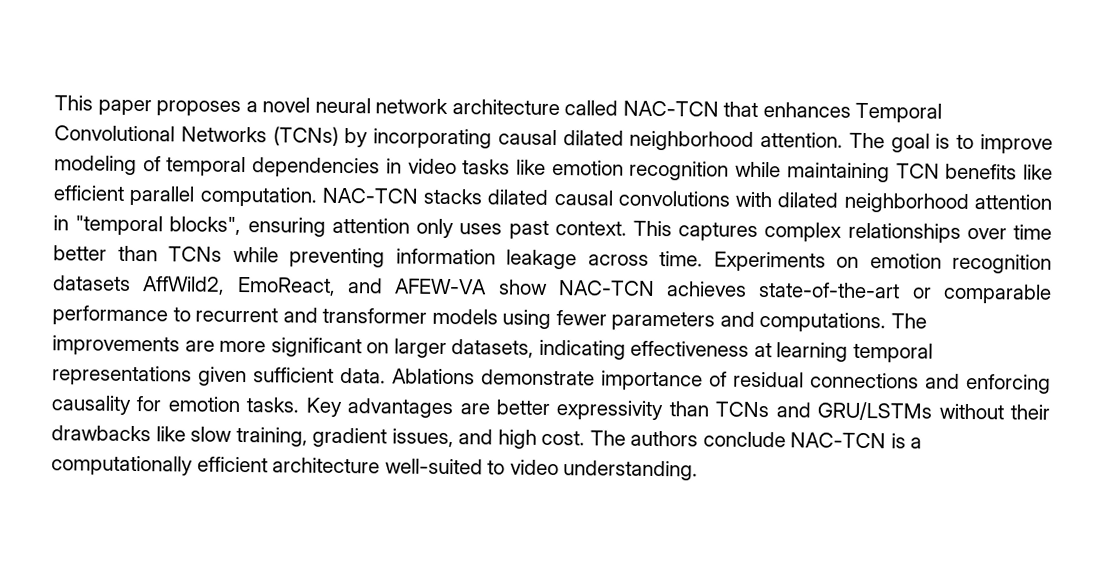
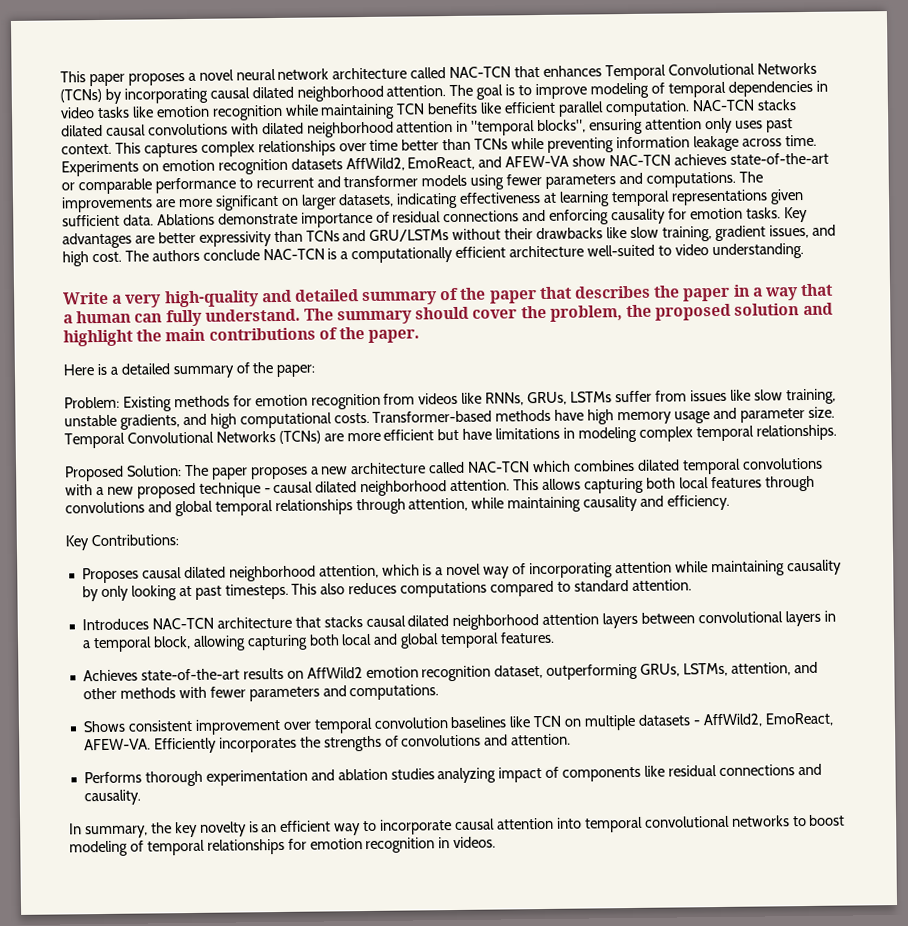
+ Write a very high-quality and detailed summary of the paper that describes the paper in a way that a human can fully understand. The summary should cover the problem, the proposed solution and highlight the main contributions of the paper.
+ Here is a detailed summary of the paper:
+ Problem: Existing methods for emotion recognition from videos like RNNs, GRUs, LSTMs suffer from issues like slow training, unstable gradients, and high computational costs. Transformer-based methods have high memory usage and parameter size. Temporal Convolutional Networks (TCNs) are more efficient but have limitations in modeling complex temporal relationships.
+ Proposed Solution: The paper proposes a new architecture called NAC-TCN which combines dilated temporal convolutions with a new proposed technique - causal dilated neighborhood attention. This allows capturing both local features through convolutions and global temporal relationships through attention, while maintaining causality and efficiency.
+ Key Contributions:
+ Proposes causal dilated neighborhood attention, which is a novel way of incorporating attention while maintaining causality by only looking at past timesteps. This also reduces computations compared to standard attention.
+ Introduces NAC-TCN architecture that stacks causal dilated neighborhood attention layers between convolutional layers in a temporal block, allowing capturing both local and global temporal features.
+ Achieves state-of-the-art results on AffWild2 emotion recognition dataset, outperforming GRUs, LSTMs, attention, and other methods with fewer parameters and computations.
+ Shows consistent improvement over temporal convolution baselines like TCN on multiple datasets - AffWild2, EmoReact, AFEW-VA. Efficiently incorporates the strengths of convolutions and attention.
+ Performs thorough experimentation and ablation studies analyzing impact of components like residual connections and causality.
+ In summary, the key novelty is an efficient way to incorporate causal attention into temporal convolutional networks to boost modeling of temporal relationships for emotion recognition in videos.

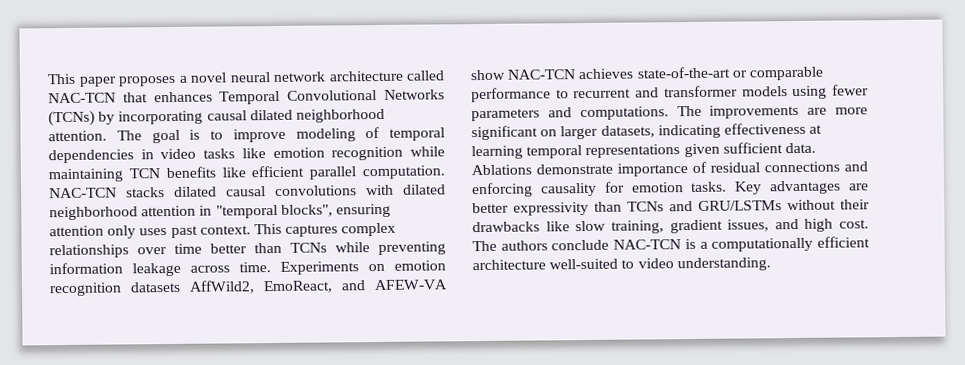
- Write a very high-quality and detailed summary of the paper that describes the paper in a way that a human can fully understand. The summary should cover the problem, the proposed solution and highlight the main contributions of the paper.
- Here is a detailed summary of the paper:
- Problem: Existing methods for emotion recognition from videos like RNNs, GRUs, LSTMs suffer from issues like slow training, unstable gradients, and high computational costs. Transformer-based methods have high memory usage and parameter size. Temporal Convolutional Networks (TCNs) are more efficient but have limitations in modeling complex temporal relationships.
- Proposed Solution: The paper proposes a new architecture called NAC-TCN which combines dilated temporal convolutions with a new proposed technique - causal dilated neighborhood attention. This allows capturing both local features through convolutions and global temporal relationships through attention, while maintaining causality and efficiency.
- Key Contributions:
- Proposes causal dilated neighborhood attention, which is a novel way of incorporating attention while maintaining causality by only looking at past timesteps. This also reduces computations compared to standard attention.
- Introduces NAC-TCN architecture that stacks causal dilated neighborhood attention layers between convolutional layers in a temporal block, allowing capturing both local and global temporal features.
- Achieves state-of-the-art results on AffWild2 emotion recognition dataset, outperforming GRUs, LSTMs, attention, and other methods with fewer parameters and computations.
- Shows consistent improvement over temporal convolution baselines like TCN on multiple datasets - AffWild2, EmoReact, AFEW-VA. Efficiently incorporates the strengths of convolutions and attention.
- Performs thorough experimentation and ablation studies analyzing impact of components like residual connections and causality.
- In summary, the key novelty is an efficient way to incorporate causal attention into temporal convolutional networks to boost modeling of temporal relationships for emotion recognition in videos.

